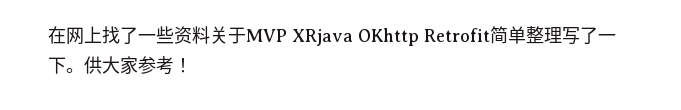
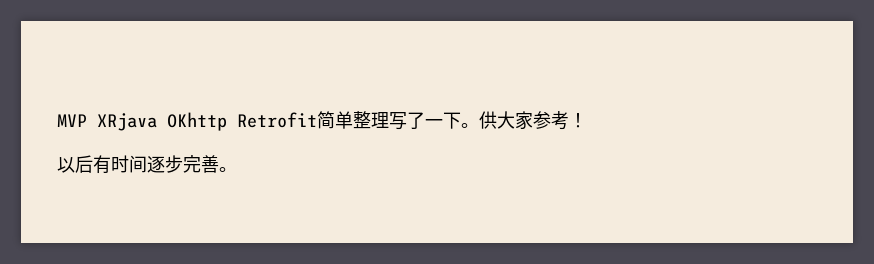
- 在网上找了一些资料关于MVP XRjava OKhttp Retrofit简单整理写了一下。
+ MVP XRjava OKhttp Retrofit简单整理写了一下。
+ 以后有时间逐步完善。

